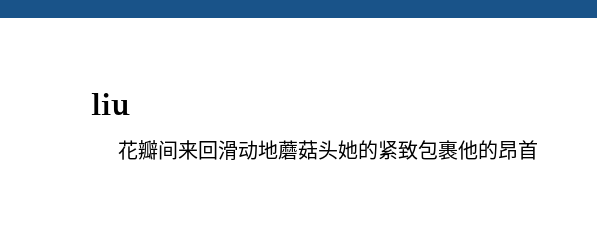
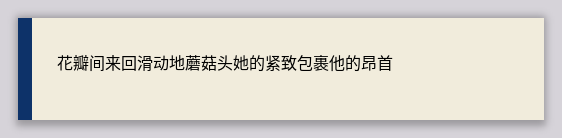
- liu

